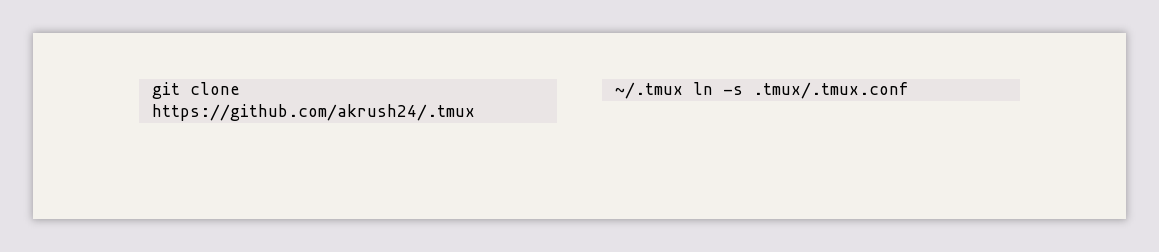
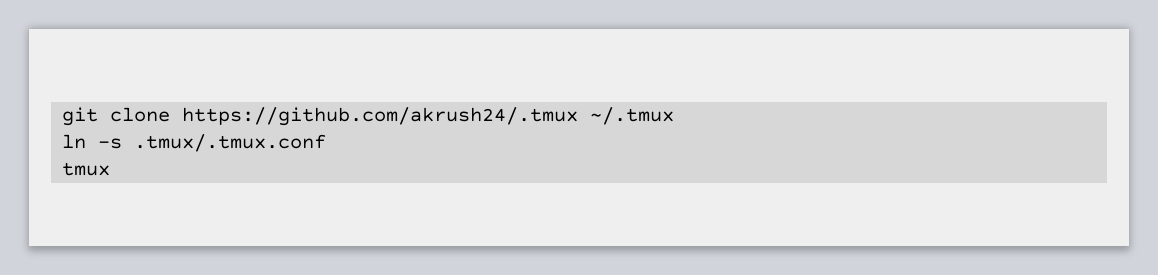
- git clone https://github.com/akrush24/.tmux ~/.tmux ln -s .tmux/.tmux.conf
+ git clone https://github.com/akrush24/.tmux ~/.tmux
+ ln -s .tmux/.tmux.conf
+ tmux

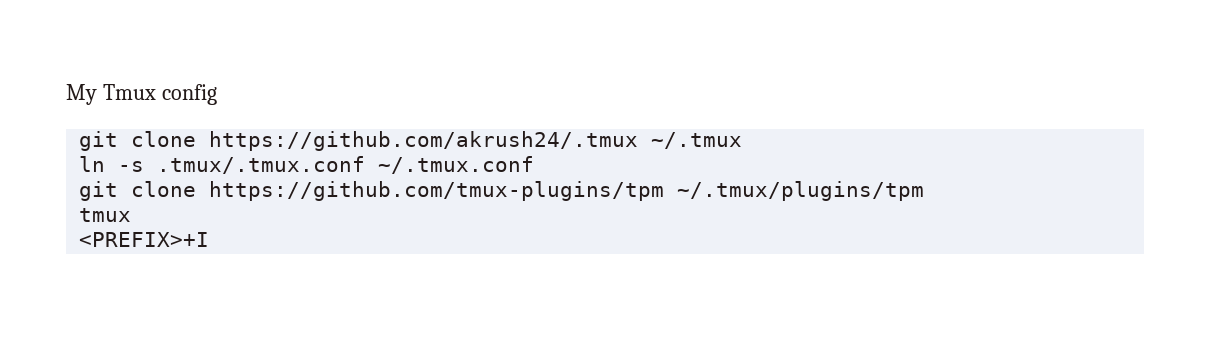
+ My Tmux config
- ln -s .tmux/.tmux.conf
+ ln -s .tmux/.tmux.conf ~/.tmux.conf
+ git clone https://github.com/tmux-plugins/tpm ~/.tmux/plugins/tpm
+ <PREFIX>+I

